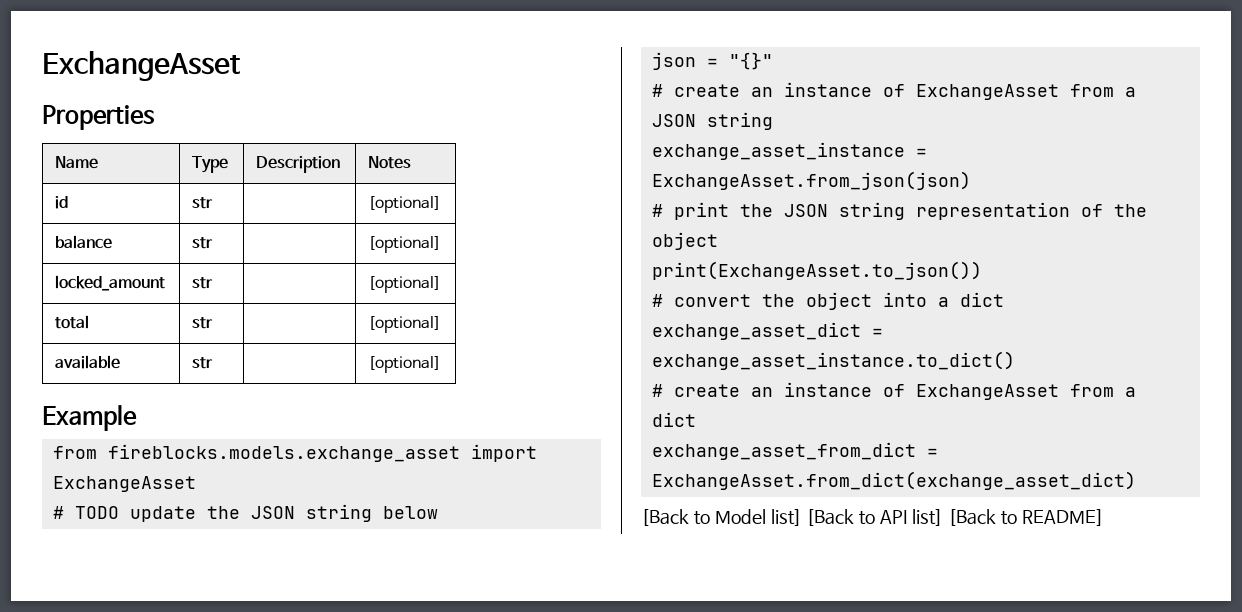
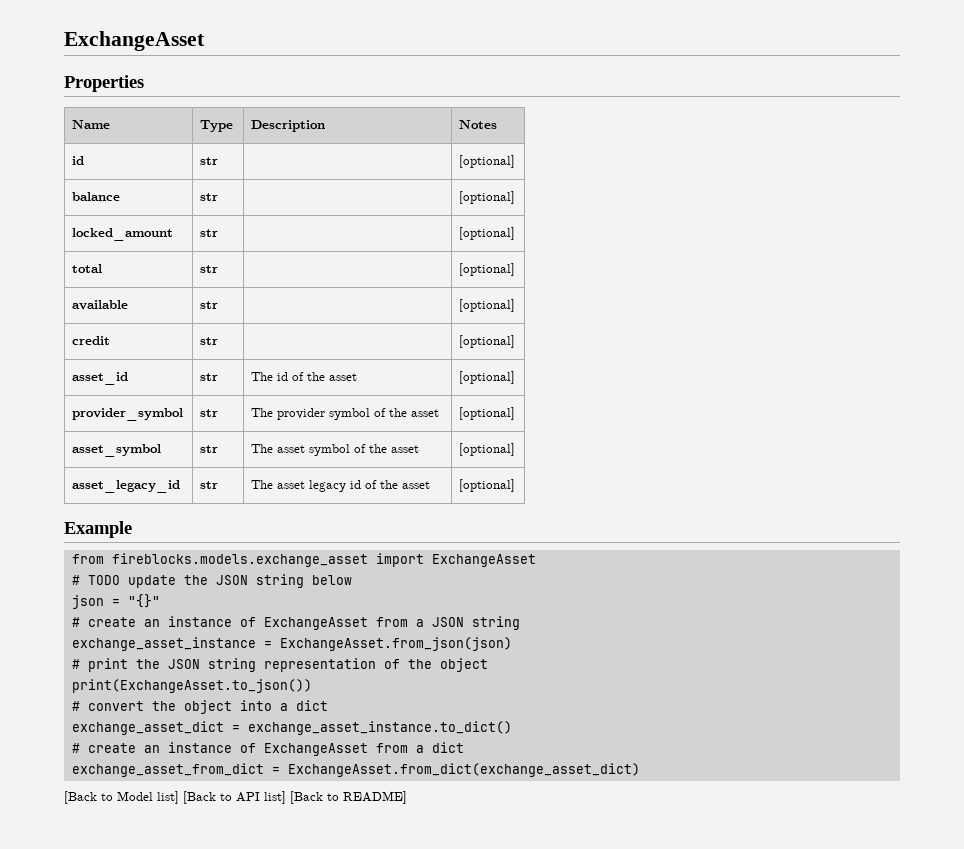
+ credit | str | | [optional]
+ asset_id | str | The id of the asset | [optional]
+ provider_symbol | str | The provider symbol of the asset | [optional]
+ asset_symbol | str | The asset symbol of the asset | [optional]
+ asset_legacy_id | str | The asset legacy id of the asset | [optional]

